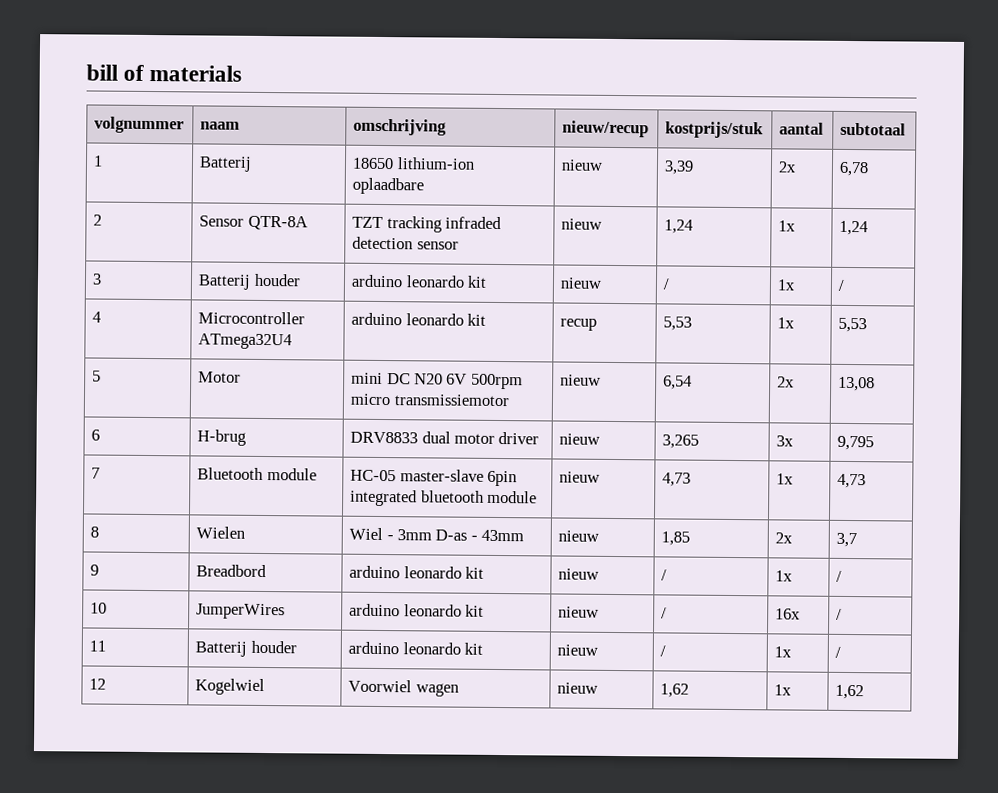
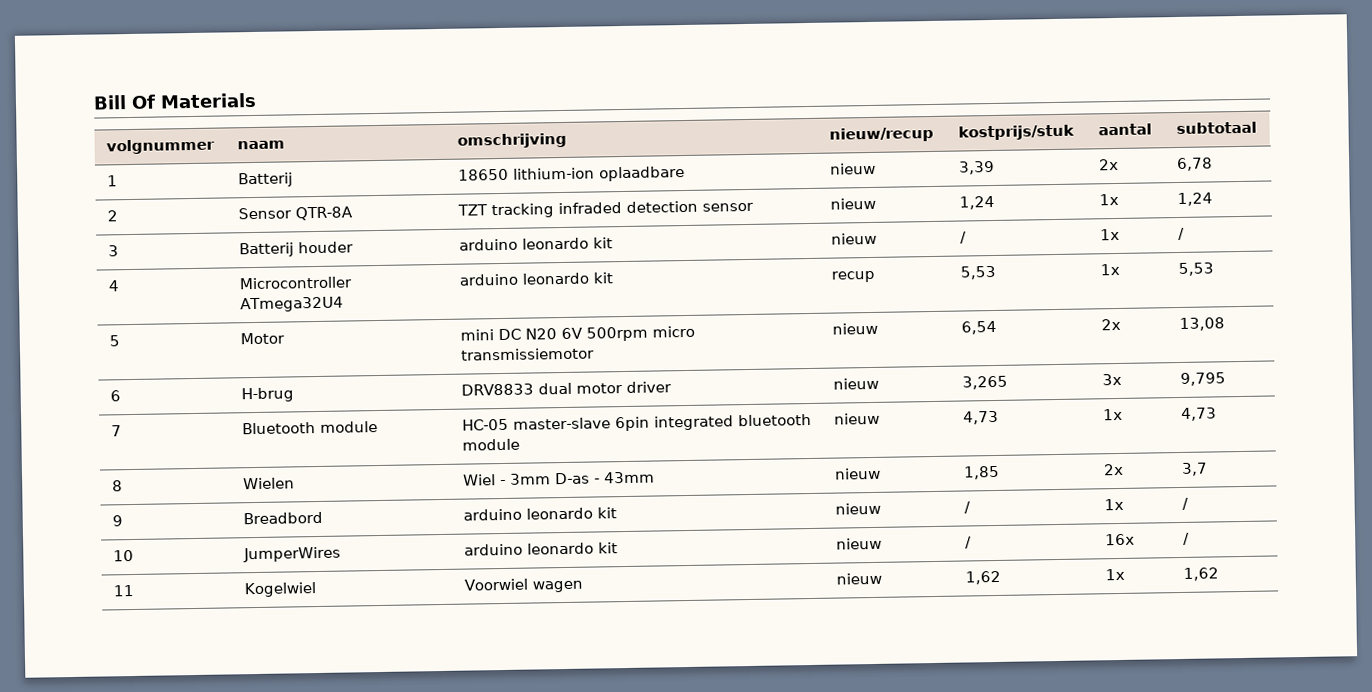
- bill of materials
+ Bill Of Materials
- 11 | Batterij houder | arduino leonardo kit | nieuw | / | 1x | /
- 12 | Kogelwiel | Voorwiel wagen | nieuw | 1,62 | 1x | 1,62
+ 11 | Kogelwiel | Voorwiel wagen | nieuw | 1,62 | 1x | 1,62

